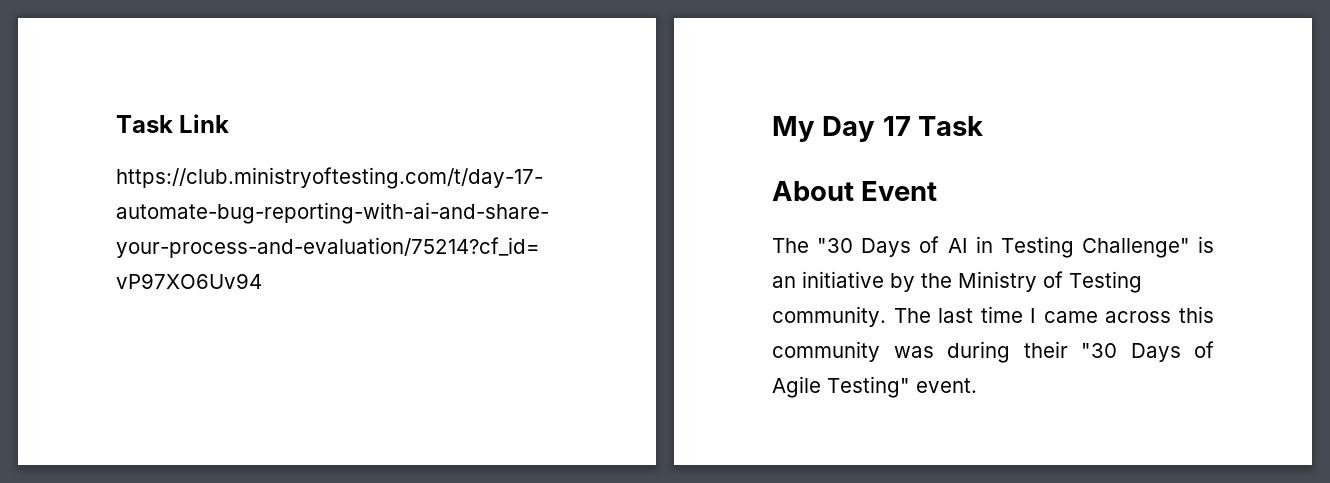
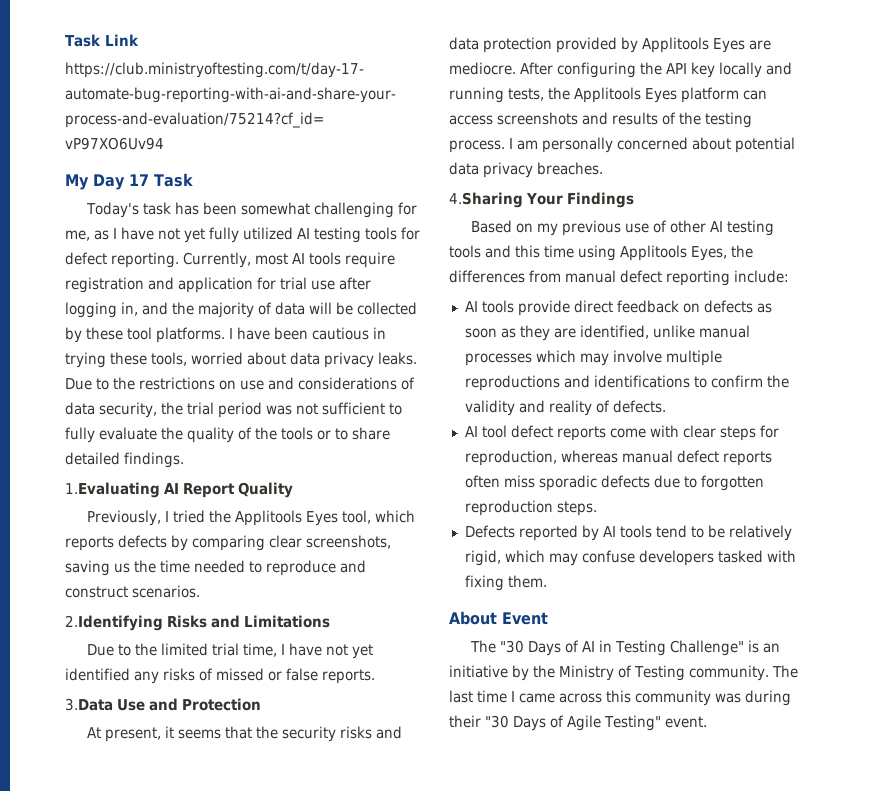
+ Today's task has been somewhat challenging for me, as I have not yet fully utilized AI testing tools for defect reporting. Currently, most AI tools require registration and application for trial use after logging in, and the majority of data will be collected by these tool platforms. I have been cautious in trying these tools, worried about data privacy leaks. Due to the restrictions on use and considerations of data security, the trial period was not sufficient to fully evaluate the quality of the tools or to share detailed findings.
+ 1.Evaluating AI Report Quality
+ Previously, I tried the Applitools Eyes tool, which reports defects by comparing clear screenshots, saving us the time needed to reproduce and construct scenarios.
+ 2.Identifying Risks and Limitations
+ Due to the limited trial time, I have not yet identified any risks of missed or false reports.
+ 3.Data Use and Protection
+ At present, it seems that the security risks and data protection provided by Applitools Eyes are mediocre. After configuring the API key locally and running tests, the Applitools Eyes platform can access screenshots and results of the testing process. I am personally concerned about potential data privacy breaches.
+ 4.Sharing Your Findings
+ Based on my previous use of other AI testing tools and this time using Applitools Eyes, the differences from manual defect reporting include:
+ AI tools provide direct feedback on defects as soon as they are identified, unlike manual processes which may involve multiple reproductions and identifications to confirm the validity and reality of defects.
+ AI tool defect reports come with clear steps for reproduction, whereas manual defect reports often miss sporadic defects due to forgotten reproduction steps.
+ Defects reported by AI tools tend to be relatively rigid, which may confuse developers tasked with fixing them.

